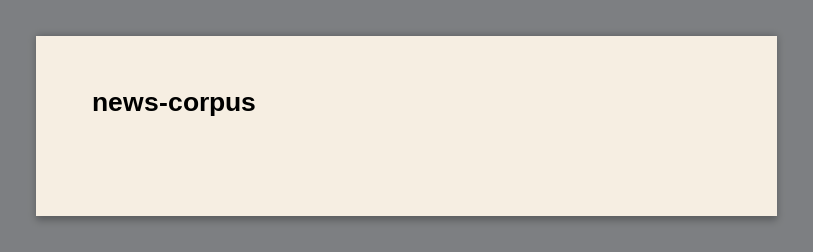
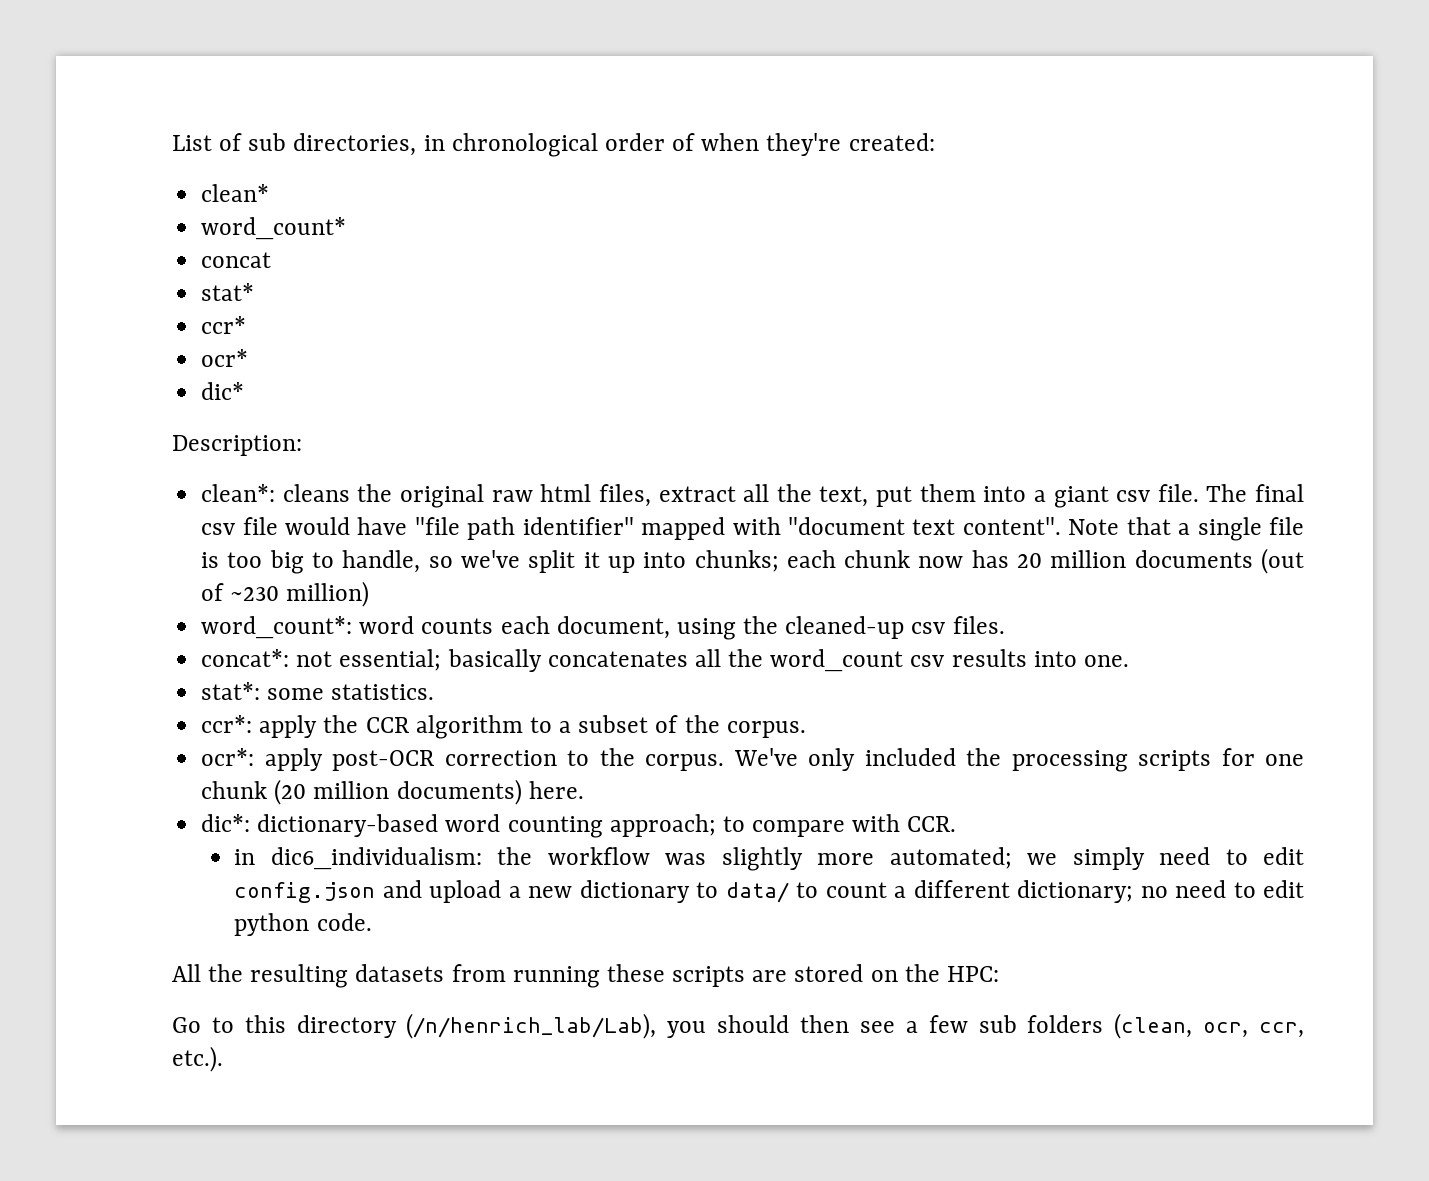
- news-corpus
+ List of sub directories, in chronological order of when they're created:
+ clean*
+ word_count*
+ concat
+ stat*
+ ccr*
+ ocr*
+ dic*
+ Description:
+ clean*: cleans the original raw html files, extract all the text, put them into a giant csv file. The final csv file would have "file path identifier" mapped with "document text content". Note that a single file is too big to handle, so we've split it up into chunks; each chunk now has 20 million documents (out of ~230 million)
+ word_count*: word counts each document, using the cleaned-up csv files.
+ concat*: not essential; basically concatenates all the word_count csv results into one.
+ stat*: some statistics.
+ ccr*: apply the CCR algorithm to a subset of the corpus.
+ ocr*: apply post-OCR correction to the corpus. We've only included the processing scripts for one chunk (20 million documents) here.
+ dic*: dictionary-based word counting approach; to compare with CCR.
+ in dic6_individualism: the workflow was slightly more automated; we simply need to edit config.json and upload a new dictionary to data/ to count a different dictionary; no need to edit python code.
+ All the resulting datasets from running these scripts are stored on the HPC:
+ Go to this directory (/n/henrich_lab/Lab), you should then see a few sub folders (clean, ocr, ccr, etc.).

